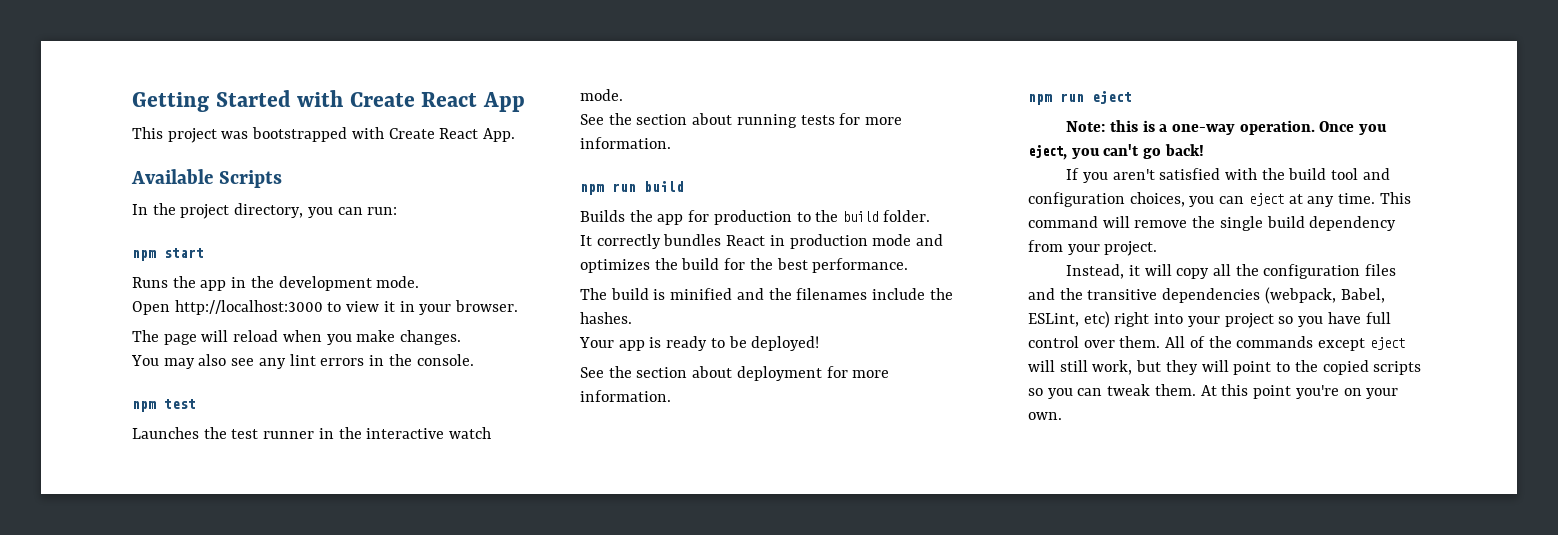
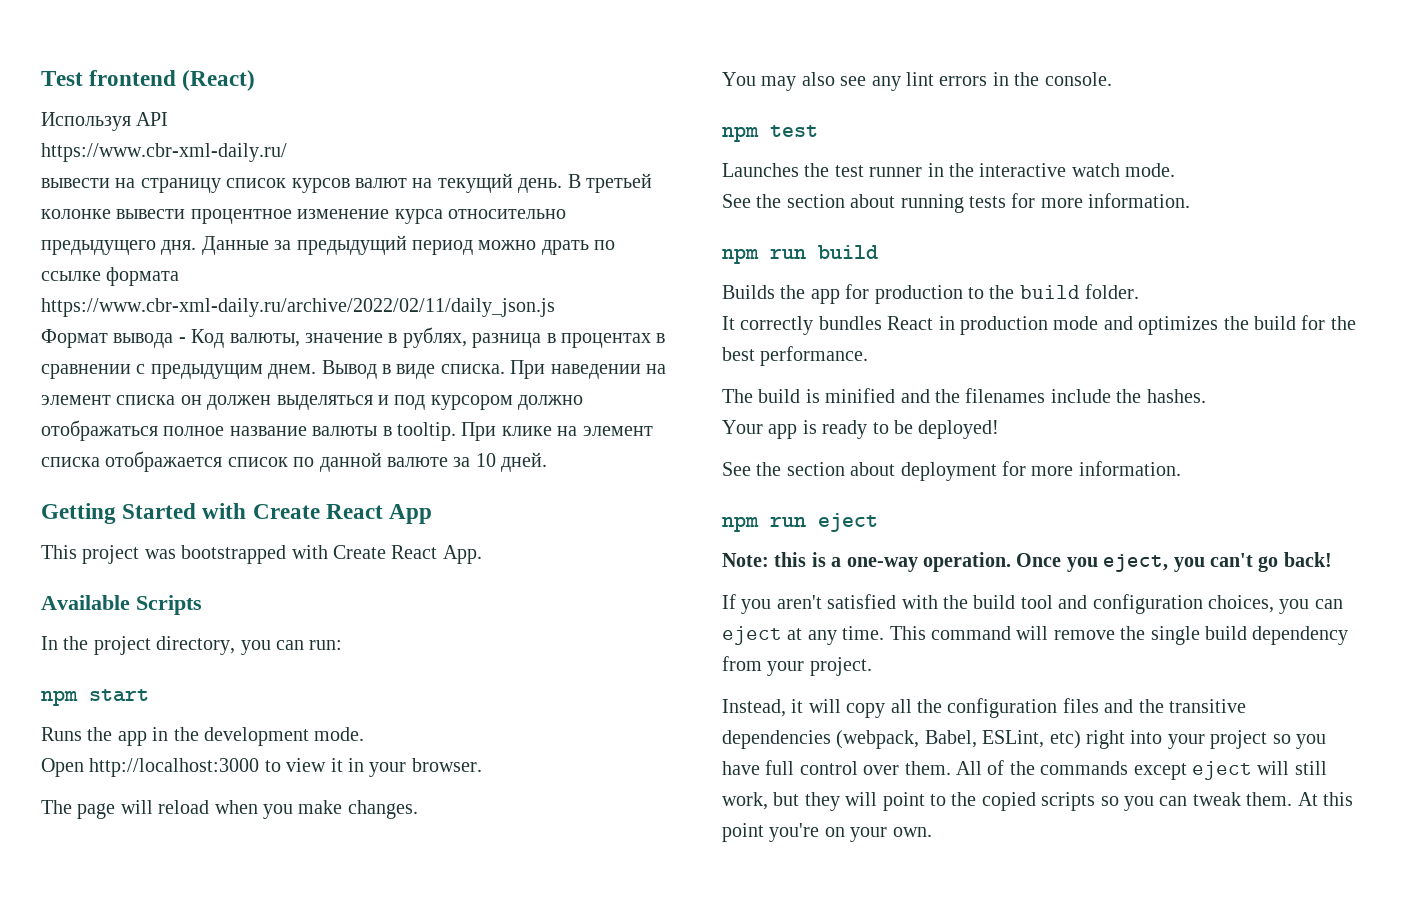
+ Test frontend (React)
+ Используя API
+ https://www.cbr-xml-daily.ru/
+ вывести на страницу список курсов валют на текущий день. В третьей колонке вывести процентное изменение курса относительно предыдущего дня. Данные за предыдущий период можно драть по ссылке формата https://www.cbr-xml-daily.ru/archive/2022/02/11/daily_json.js
+ Формат вывода - Код валюты, значение в рублях, разница в процентах в сравнении с предыдущим днем. Вывод в виде списка. При наведении на элемент списка он должен выделяться и под курсором должно отображаться полное название валюты в tooltip. При клике на элемент списка отображается список по данной валюте за 10 дней.

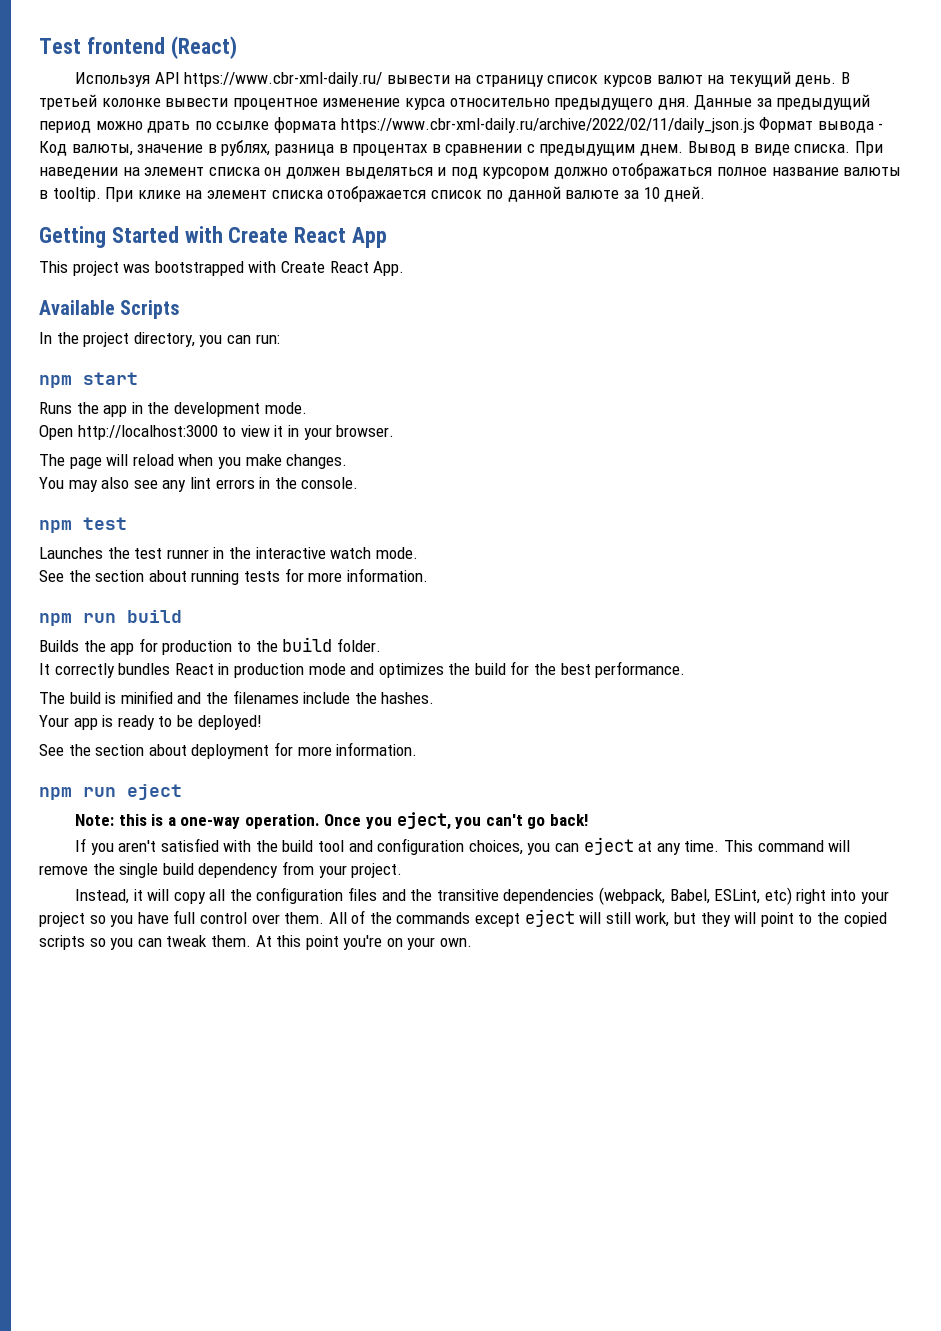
- Используя API
- https://www.cbr-xml-daily.ru/
- вывести на страницу список курсов валют на текущий день.
+ Используя API https://www.cbr-xml-daily.ru/ вывести на страницу список курсов валют на текущий день.
- Данные за предыдущий период можно драть по ссылке формата https://www.cbr-xml-daily.ru/archive/2022/02/11/daily_json.js
- Формат вывода - Код валюты, значение в рублях, разница в процентах в сравнении с предыдущим днем.
+ Данные за предыдущий период можно драть по ссылке формата https://www.cbr-xml-daily.ru/archive/2022/02/11/daily_json.js Формат вывода - Код валюты, значение в рублях, разница в процентах в сравнении с предыдущим днем.

